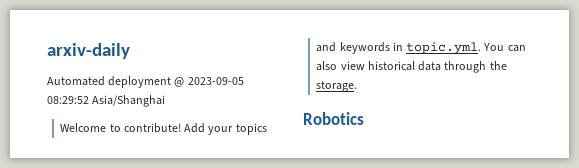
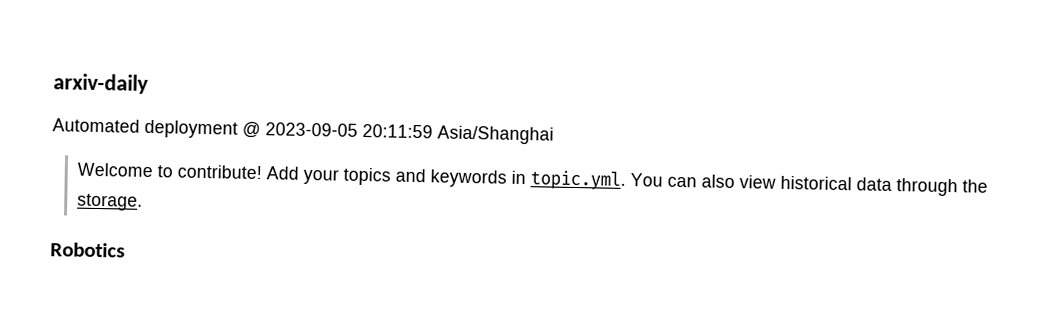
- Automated deployment @ 2023-09-05 08:29:52 Asia/Shanghai
+ Automated deployment @ 2023-09-05 20:11:59 Asia/Shanghai

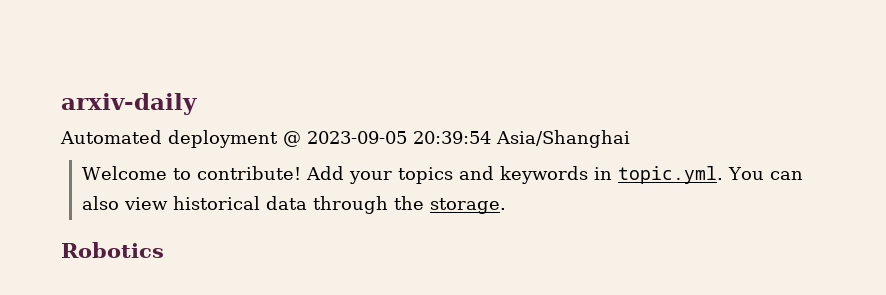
- Automated deployment @ 2023-09-05 20:11:59 Asia/Shanghai
+ Automated deployment @ 2023-09-05 20:39:54 Asia/Shanghai

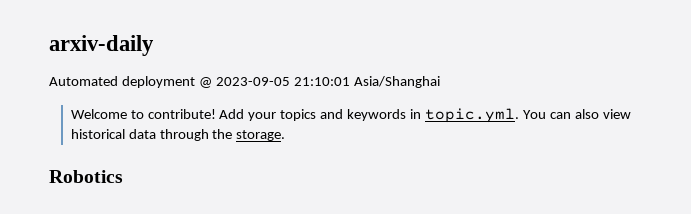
- Automated deployment @ 2023-09-05 20:39:54 Asia/Shanghai
+ Automated deployment @ 2023-09-05 21:10:01 Asia/Shanghai

